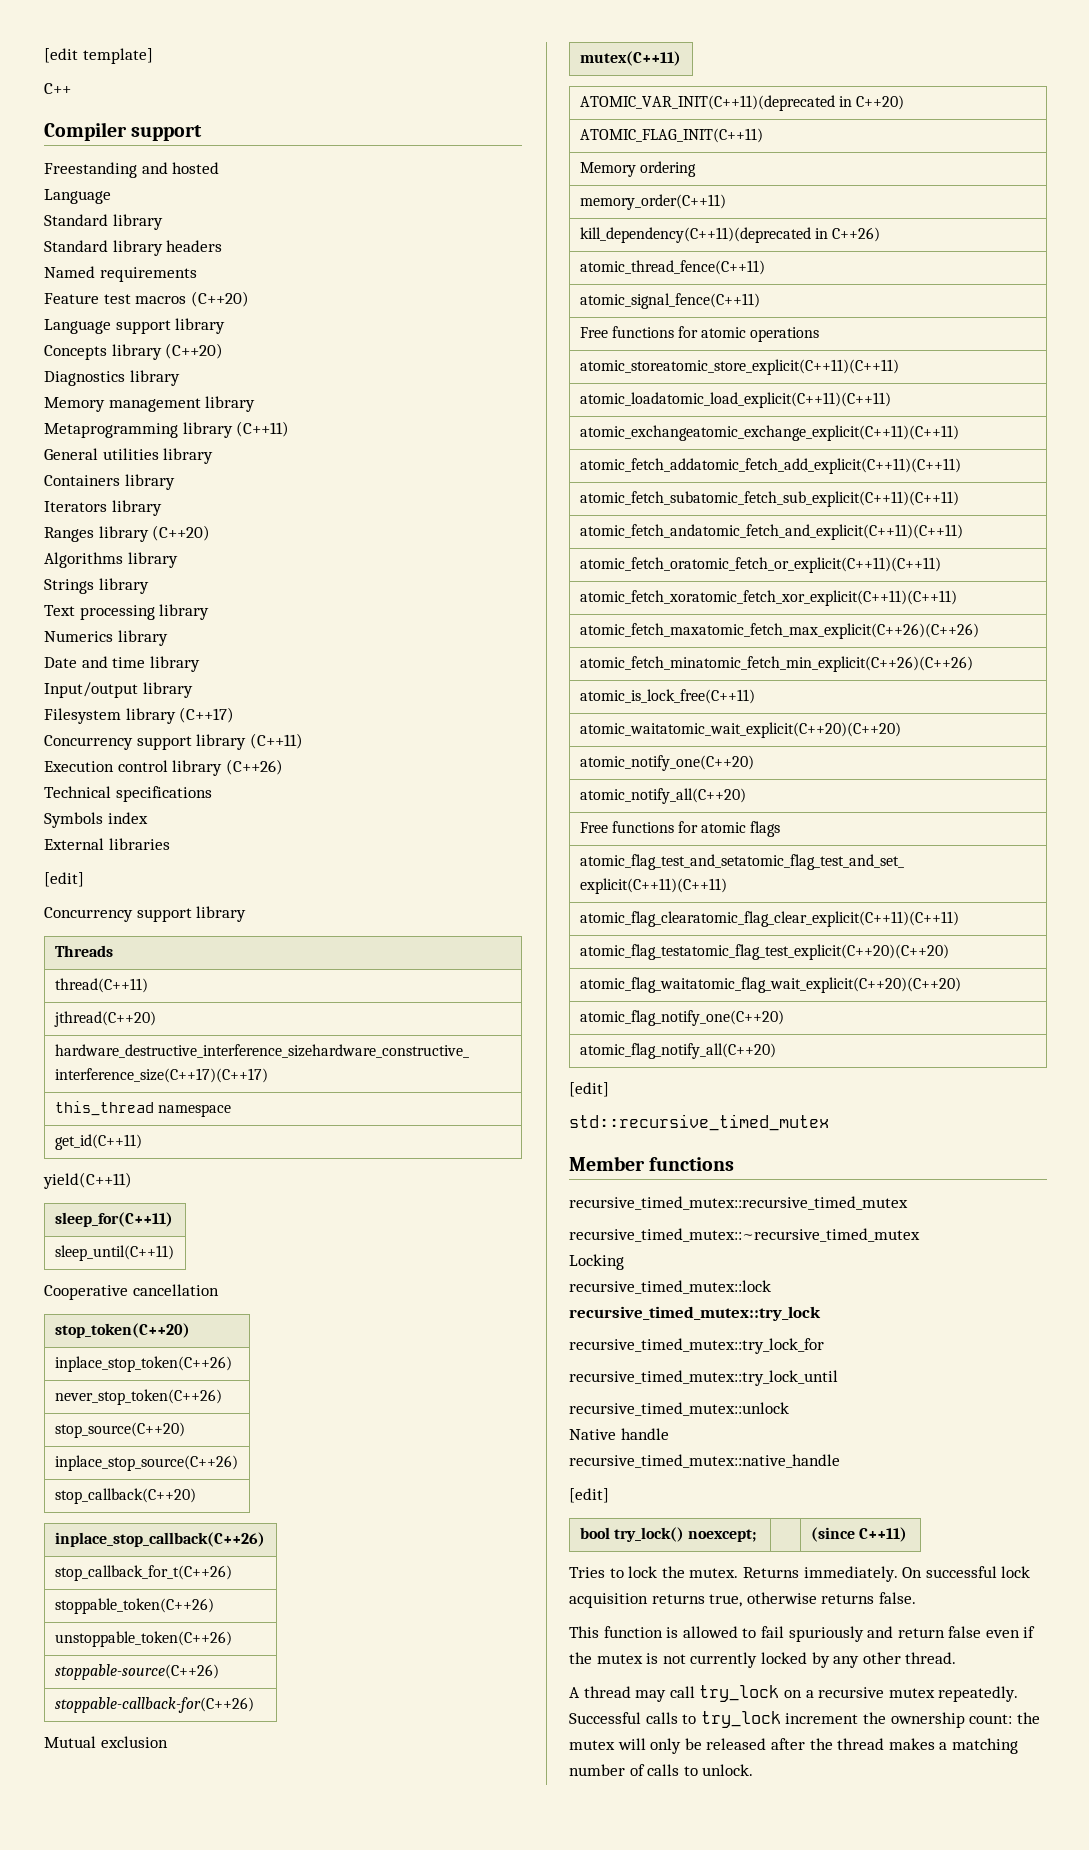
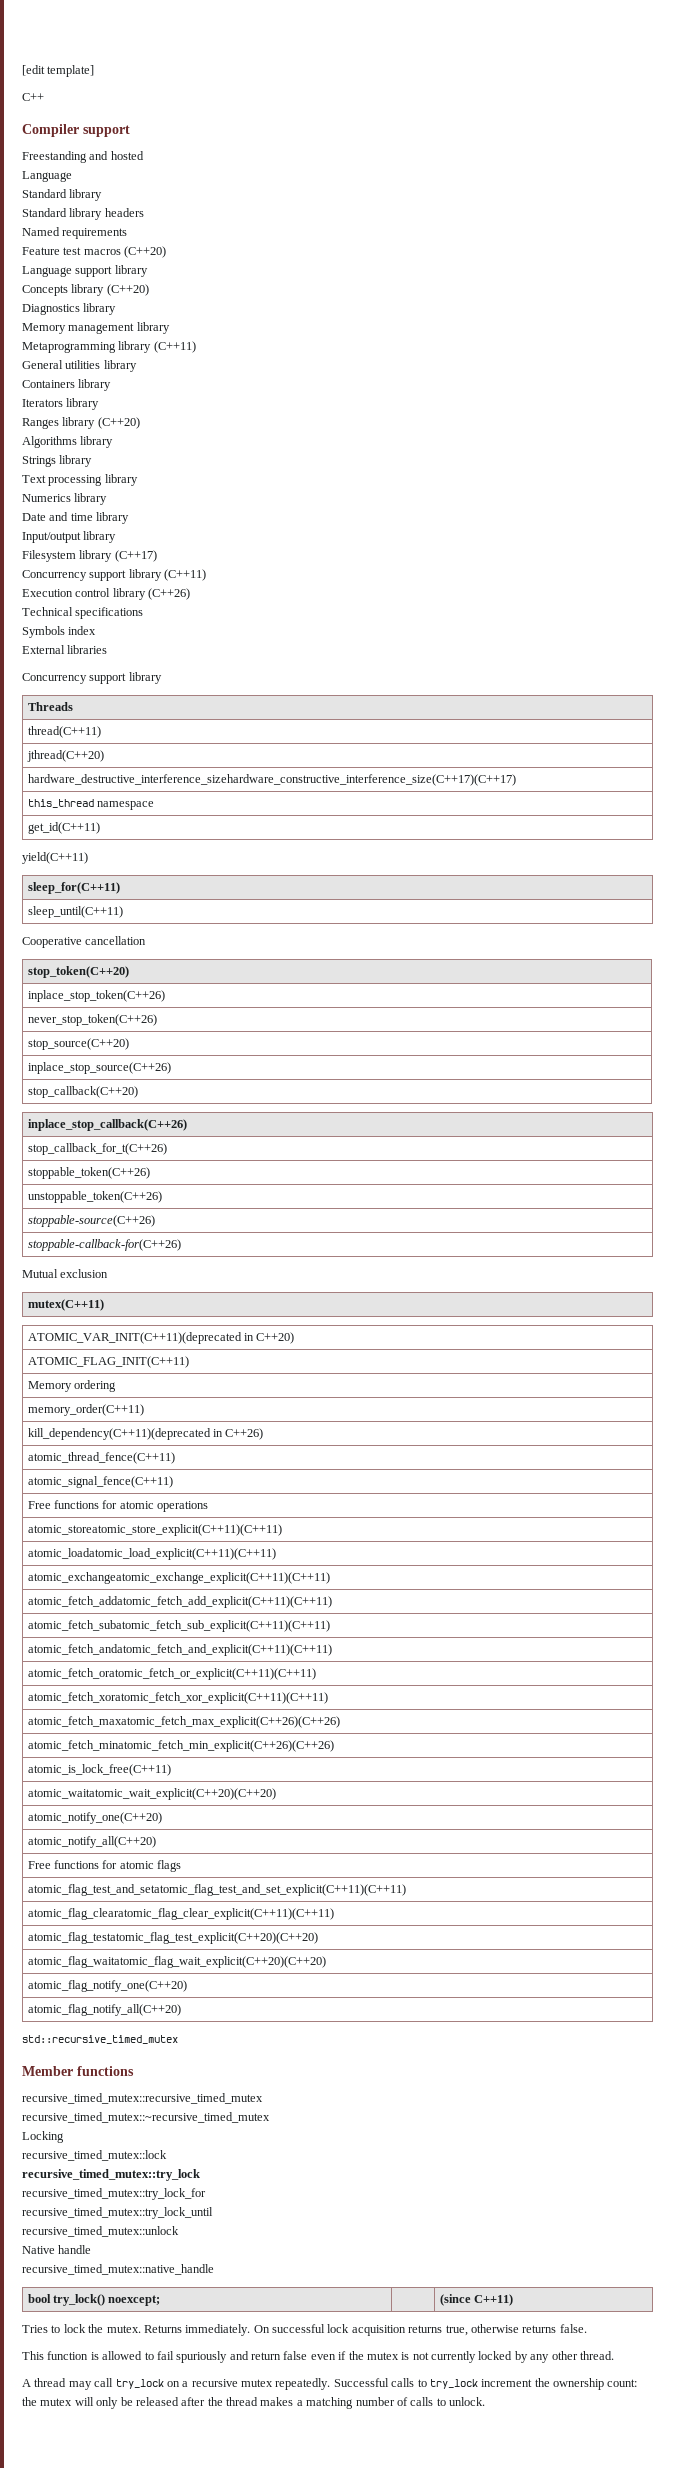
  External libraries
- [edit]
  atomic_flag_notify_all(C++20)
- [edit]
  recursive_timed_mutex::native_handle
- [edit]

